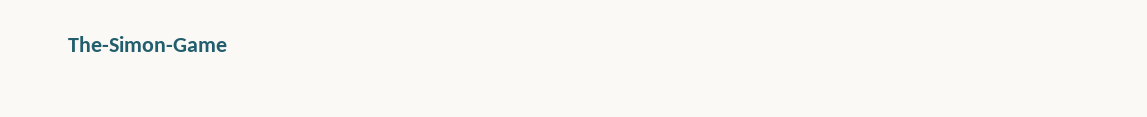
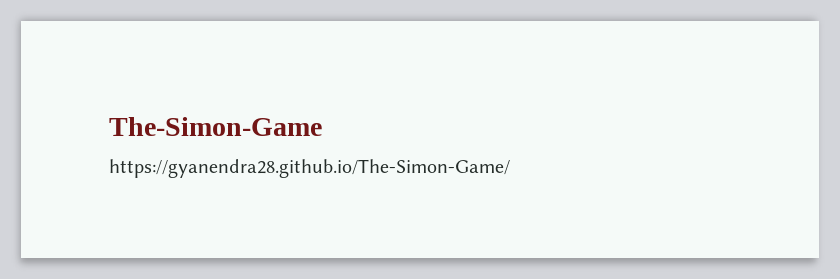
+ https://gyanendra28.github.io/The-Simon-Game/

